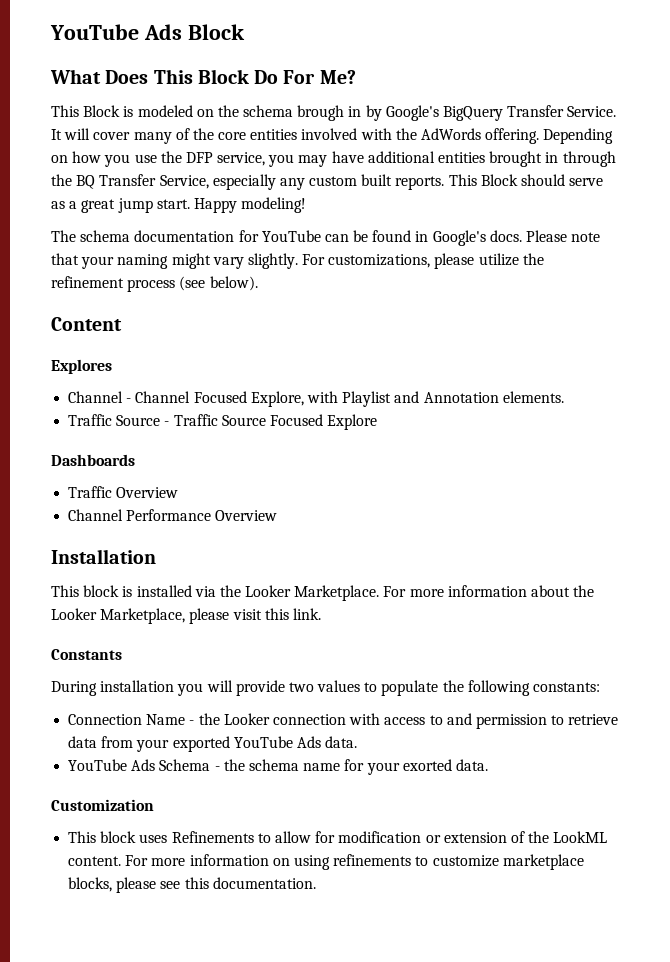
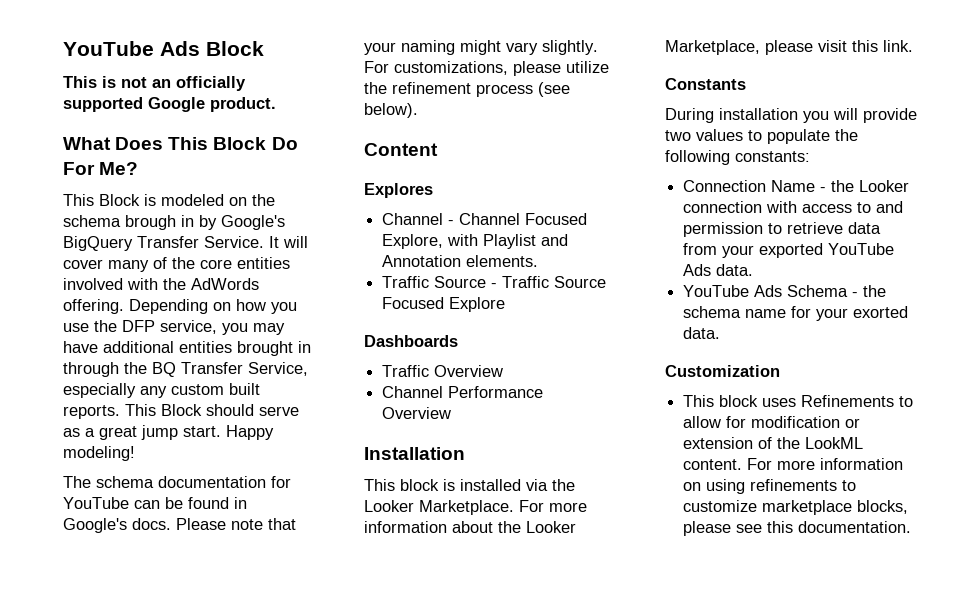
+ This is not an officially supported Google product.

